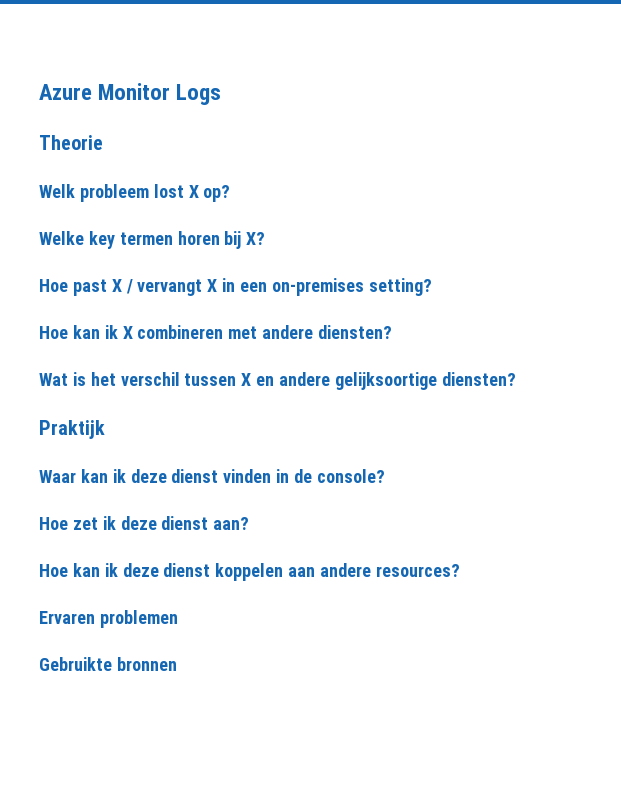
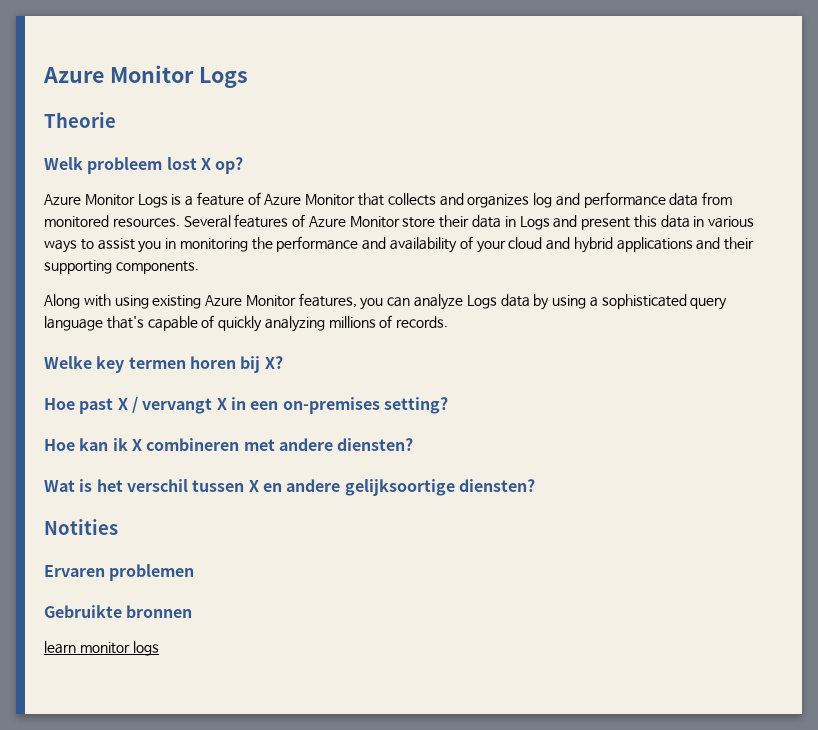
+ Azure Monitor Logs is a feature of Azure Monitor that collects and organizes log and performance data from monitored resources. Several features of Azure Monitor store their data in Logs and present this data in various ways to assist you in monitoring the performance and availability of your cloud and hybrid applications and their supporting components.
+ Along with using existing Azure Monitor features, you can analyze Logs data by using a sophisticated query language that's capable of quickly analyzing millions of records.
- Praktijk
- Waar kan ik deze dienst vinden in de console?
- Hoe zet ik deze dienst aan?
- Hoe kan ik deze dienst koppelen aan andere resources?
+ Notities
+ learn monitor logs

